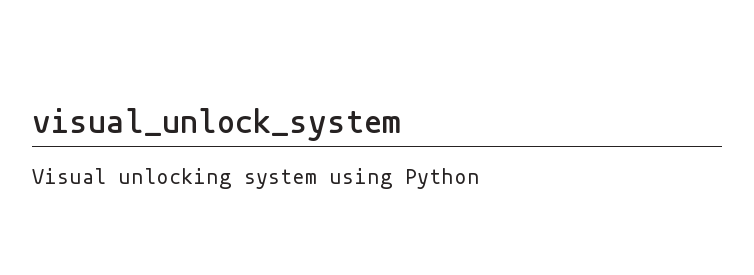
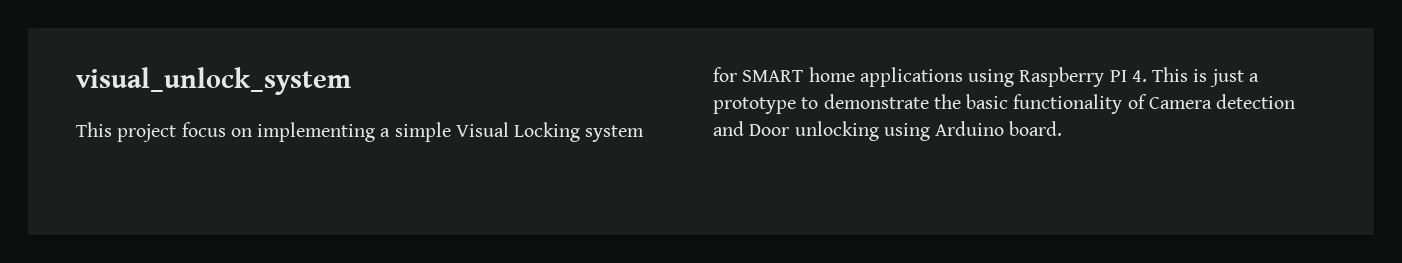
- Visual unlocking system using Python
+ This project focus on implementing a simple Visual Locking system for SMART home applications using Raspberry PI 4. This is just a prototype to demonstrate the basic functionality of Camera detection and Door unlocking using Arduino board.

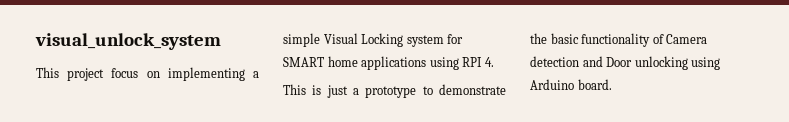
- This project focus on implementing a simple Visual Locking system for SMART home applications using Raspberry PI 4. This is just a prototype to demonstrate the basic functionality of Camera detection and Door unlocking using Arduino board.
+ This project focus on implementing a simple Visual Locking system for SMART home applications using RPI 4.
+ This is just a prototype to demonstrate the basic functionality of Camera detection and Door unlocking using Arduino board.

